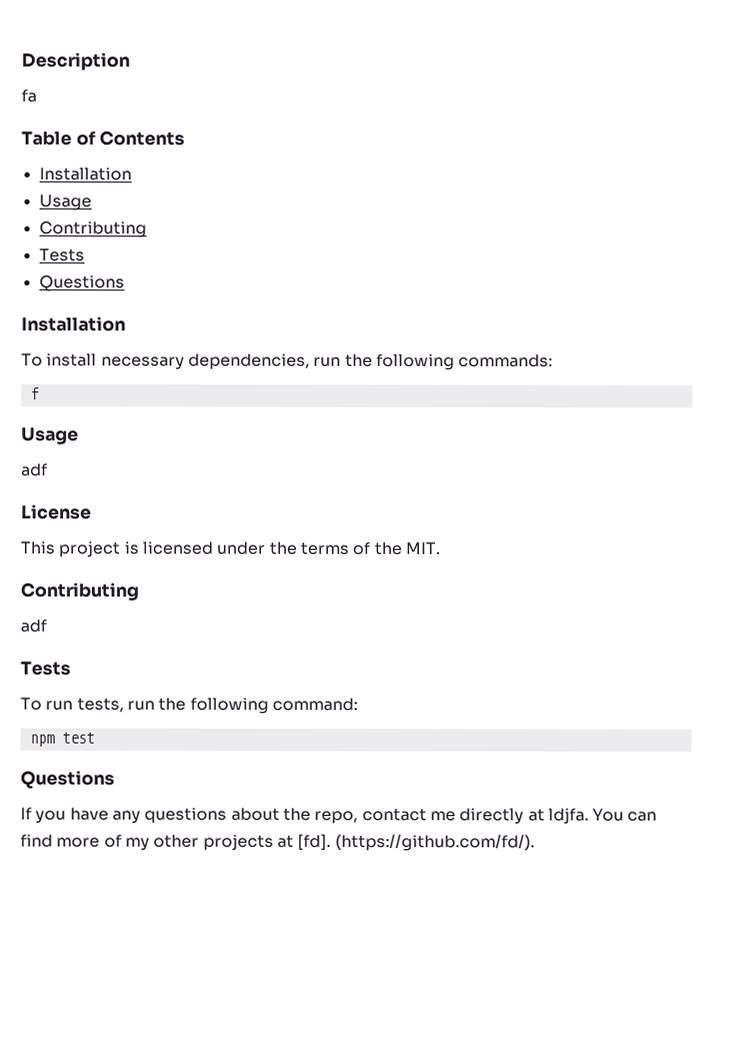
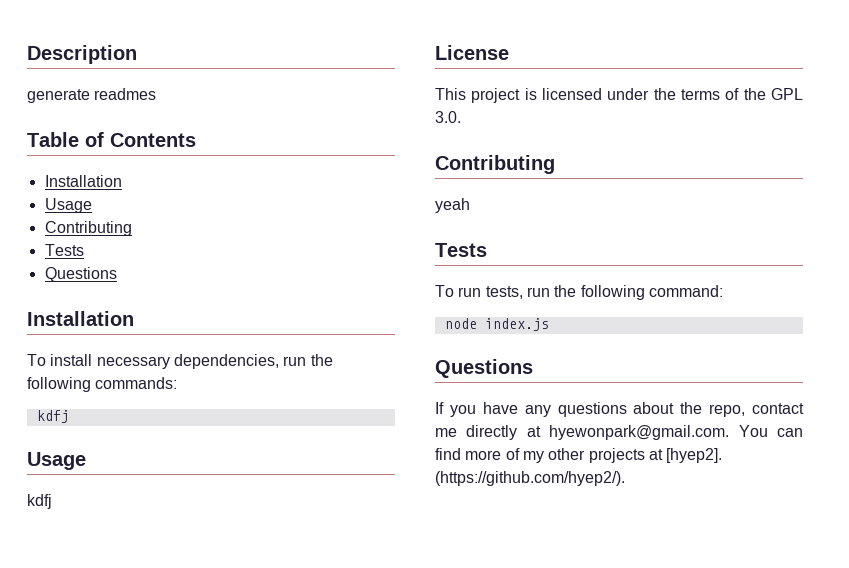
- fa
+ generate readmes
  To install necessary dependencies, run the following commands:
- f
+ kdfj
  Usage
- adf
+ kdfj
- This project is licensed under the terms of the MIT.
+ This project is licensed under the terms of the GPL 3.0.
  Contributing
- adf
+ yeah
- npm test
+ node index.js
- If you have any questions about the repo, contact me directly at ldjfa. You can find more of my other projects at [fd]. (https://github.com/fd/).
+ If you have any questions about the repo, contact me directly at hyewonpark@gmail.com. You can find more of my other projects at [hyep2]. (https://github.com/hyep2/).

